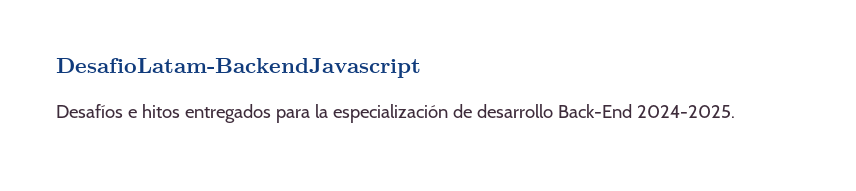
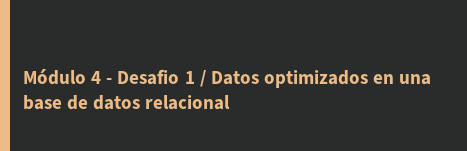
- DesafioLatam-BackendJavascript
- Desafíos e hitos entregados para la especialización de desarrollo Back-End 2024-2025.
+ Módulo 4 - Desafio 1 / Datos optimizados en una base de datos relacional

